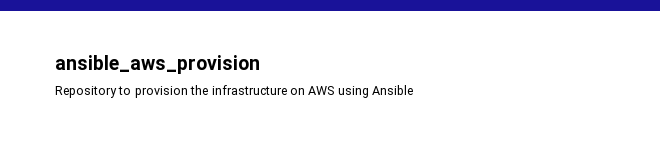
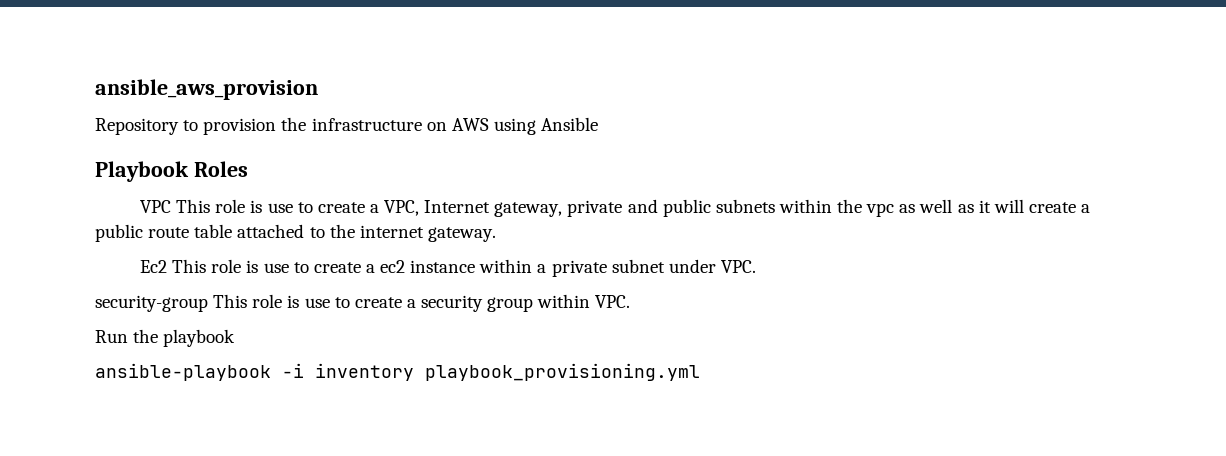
+ Playbook Roles
+ VPC This role is use to create a VPC, Internet gateway, private and public subnets within the vpc as well as it will create a public route table attached to the internet gateway.
+ Ec2 This role is use to create a ec2 instance within a private subnet under VPC.
+ security-group This role is use to create a security group within VPC.
+ Run the playbook
+ ansible-playbook -i inventory playbook_provisioning.yml

